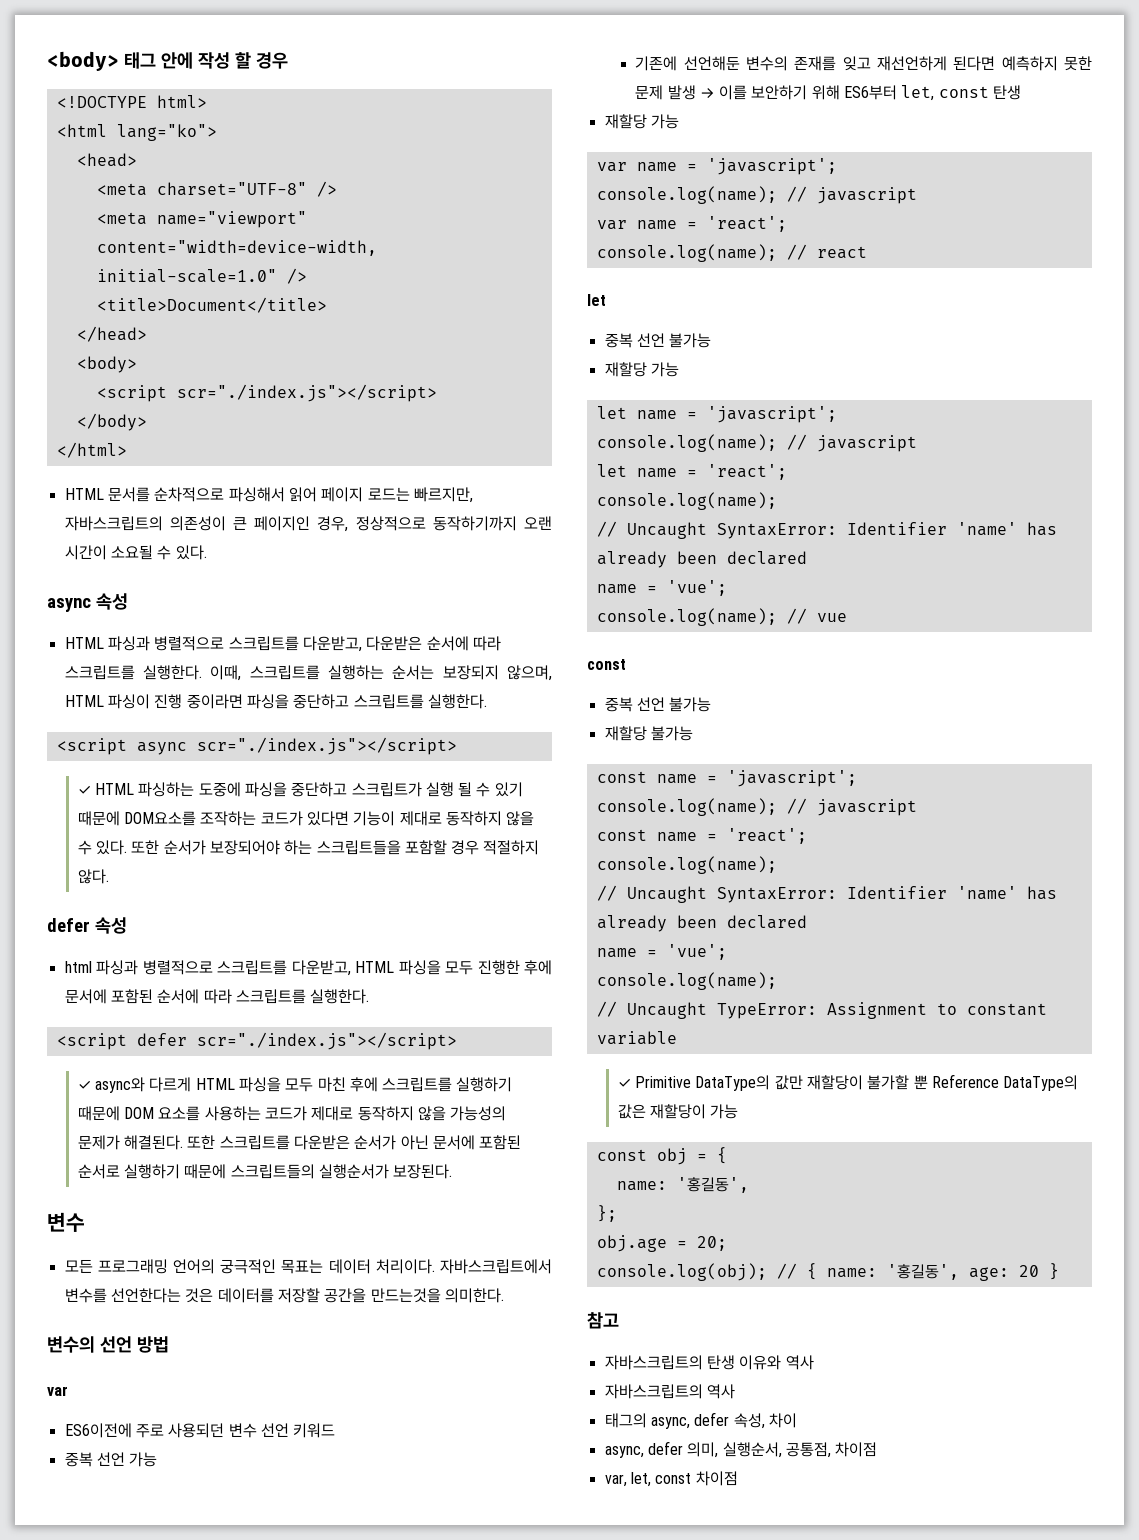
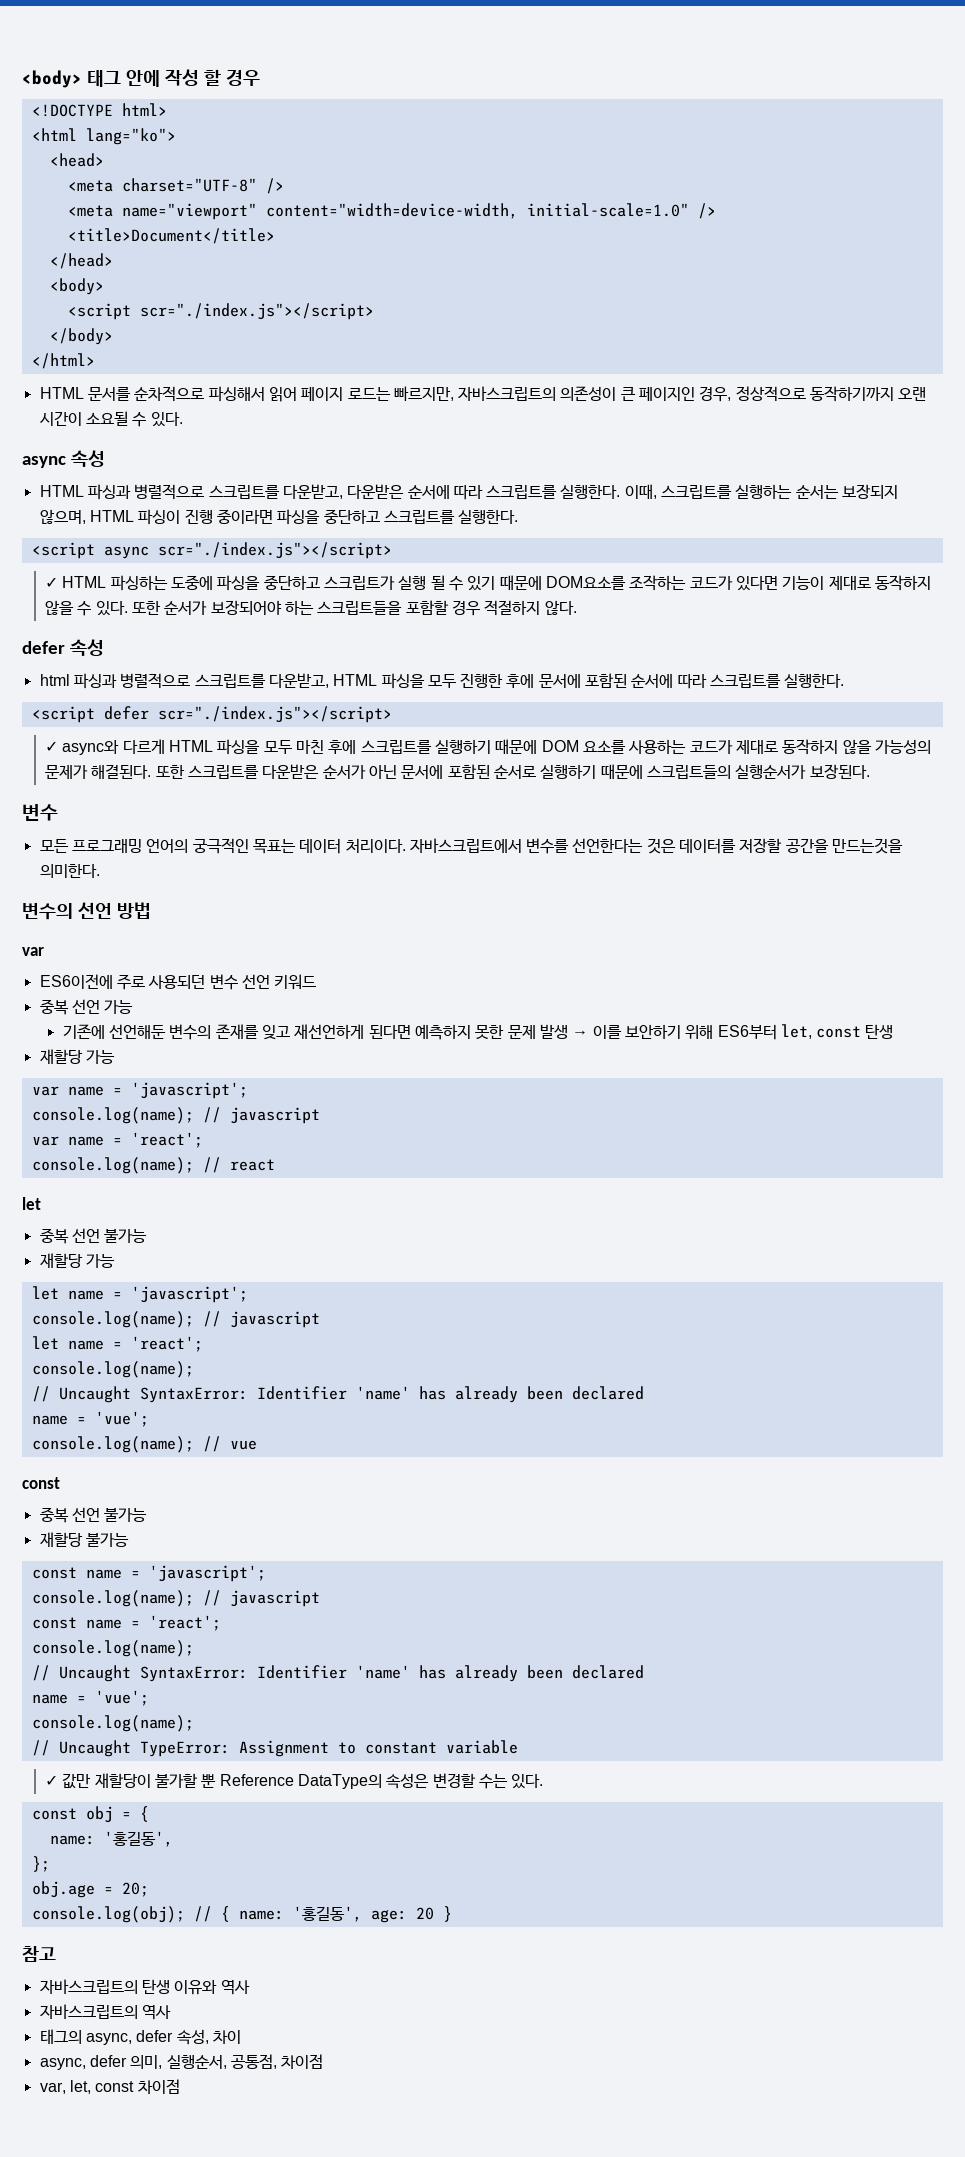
- ✓ Primitive DataType의 값만 재할당이 불가할 뿐 Reference DataType의 값은 재할당이 가능
+ ✓ 값만 재할당이 불가할 뿐 Reference DataType의 속성은 변경할 수는 있다.

